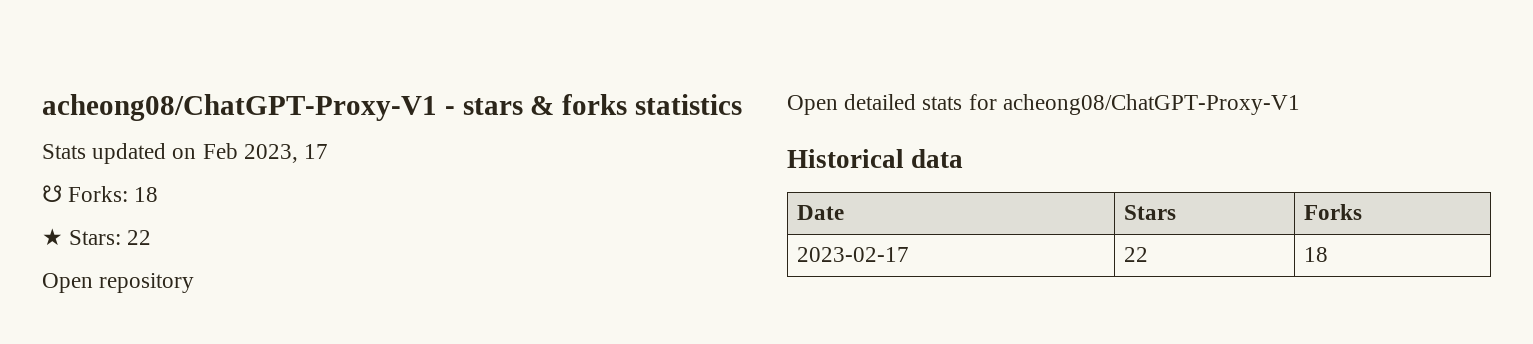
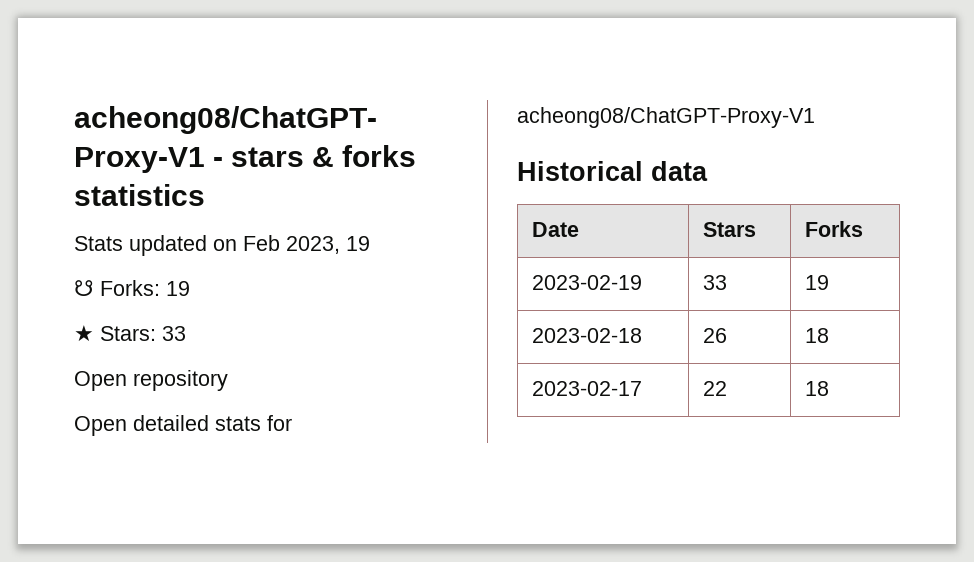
- Stats updated on Feb 2023, 17
+ Stats updated on Feb 2023, 19
- ☋ Forks: 18
+ ☋ Forks: 19
- ★ Stars: 22
+ ★ Stars: 33
+ 2023-02-19 | 33 | 19
+ 2023-02-18 | 26 | 18

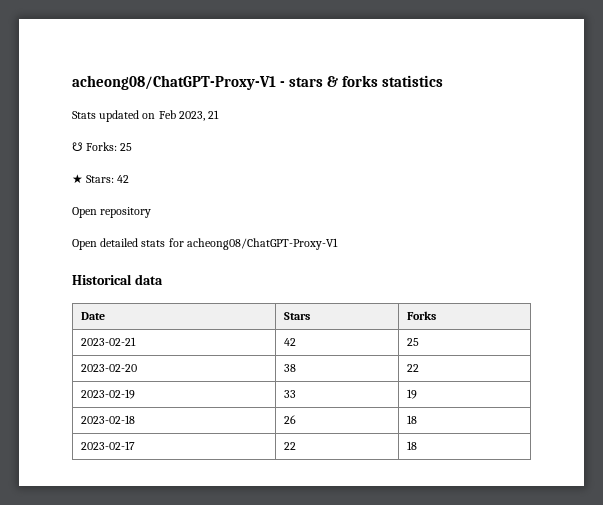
- Stats updated on Feb 2023, 19
+ Stats updated on Feb 2023, 21
- ☋ Forks: 19
+ ☋ Forks: 25
- ★ Stars: 33
+ ★ Stars: 42
+ 2023-02-21 | 42 | 25
+ 2023-02-20 | 38 | 22

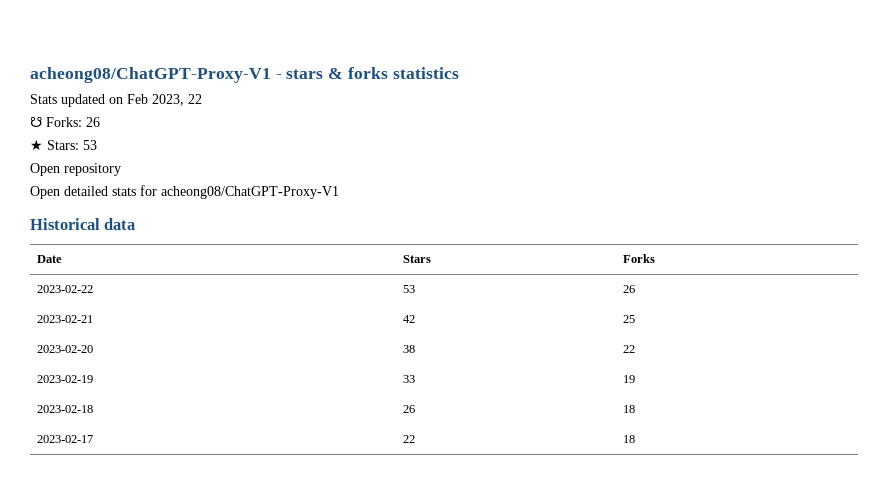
- Stats updated on Feb 2023, 21
+ Stats updated on Feb 2023, 22
- ☋ Forks: 25
+ ☋ Forks: 26
- ★ Stars: 42
+ ★ Stars: 53
+ 2023-02-22 | 53 | 26

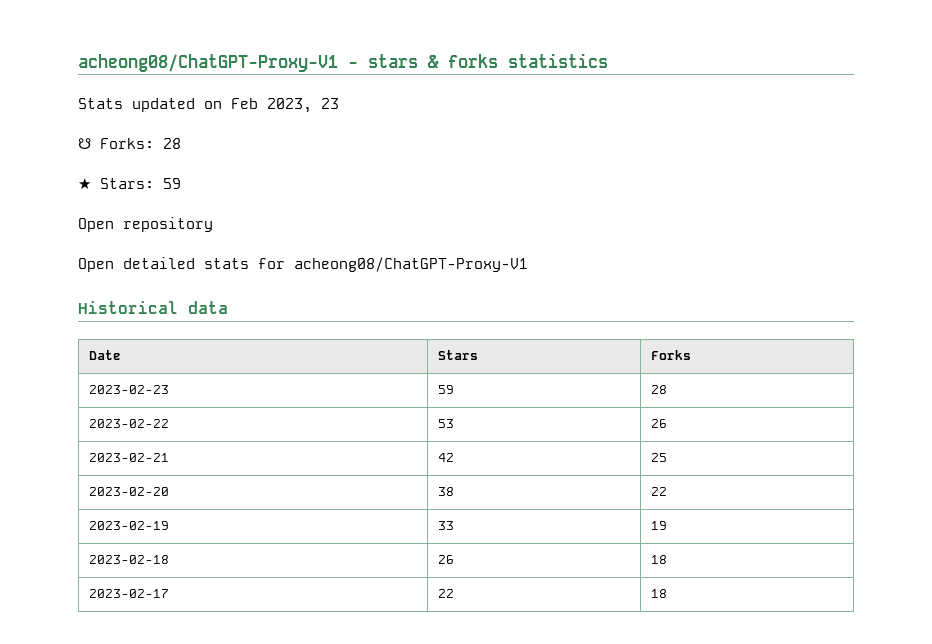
- Stats updated on Feb 2023, 22
+ Stats updated on Feb 2023, 23
- ☋ Forks: 26
+ ☋ Forks: 28
- ★ Stars: 53
+ ★ Stars: 59
+ 2023-02-23 | 59 | 28

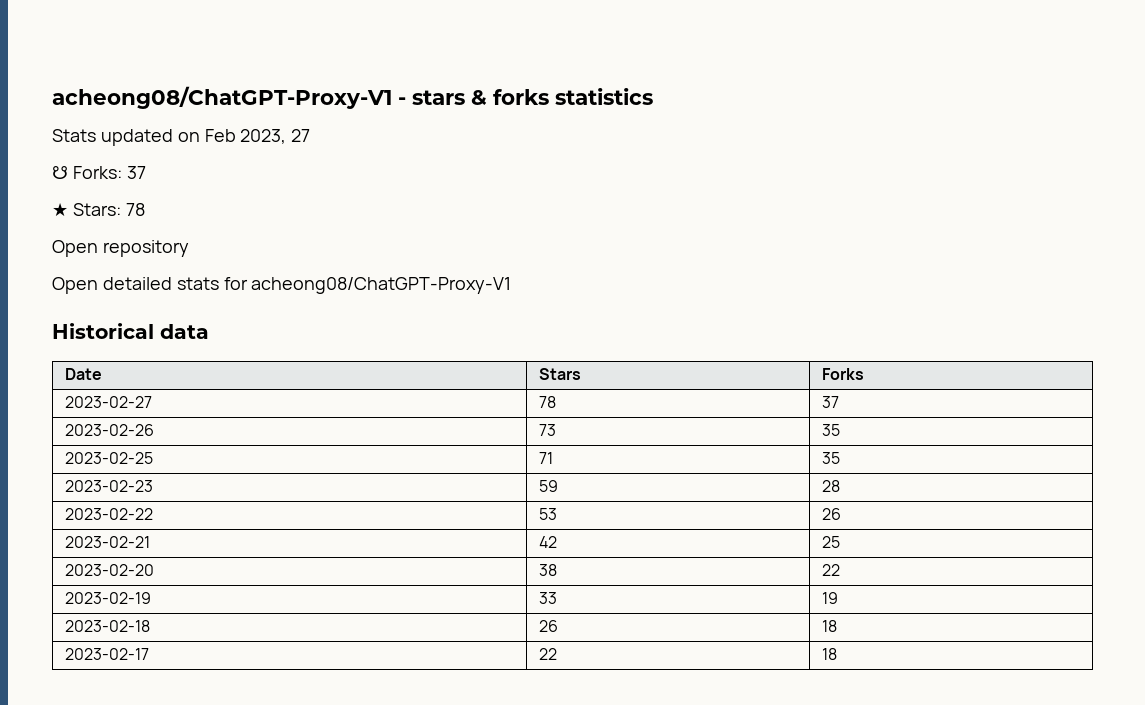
- Stats updated on Feb 2023, 23
+ Stats updated on Feb 2023, 27
- ☋ Forks: 28
+ ☋ Forks: 37
- ★ Stars: 59
+ ★ Stars: 78
+ 2023-02-27 | 78 | 37
+ 2023-02-26 | 73 | 35
+ 2023-02-25 | 71 | 35

